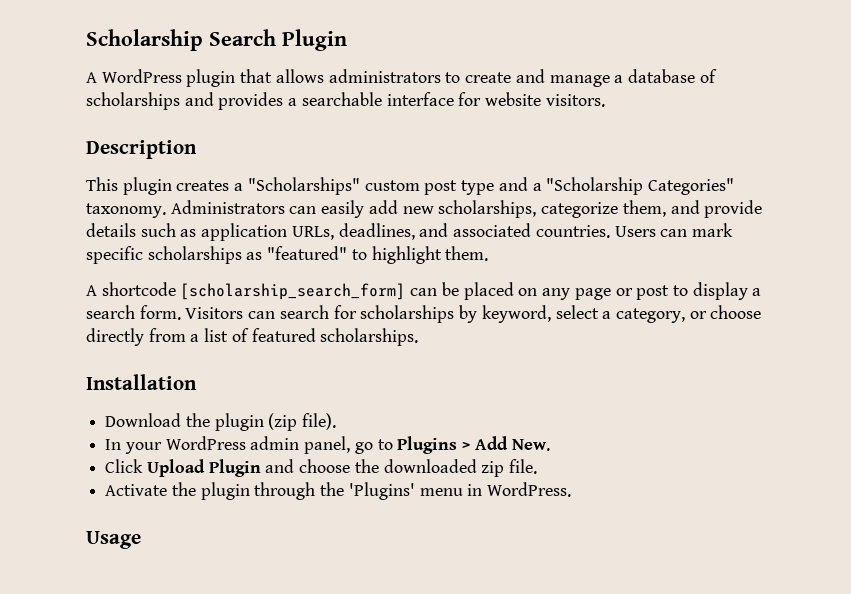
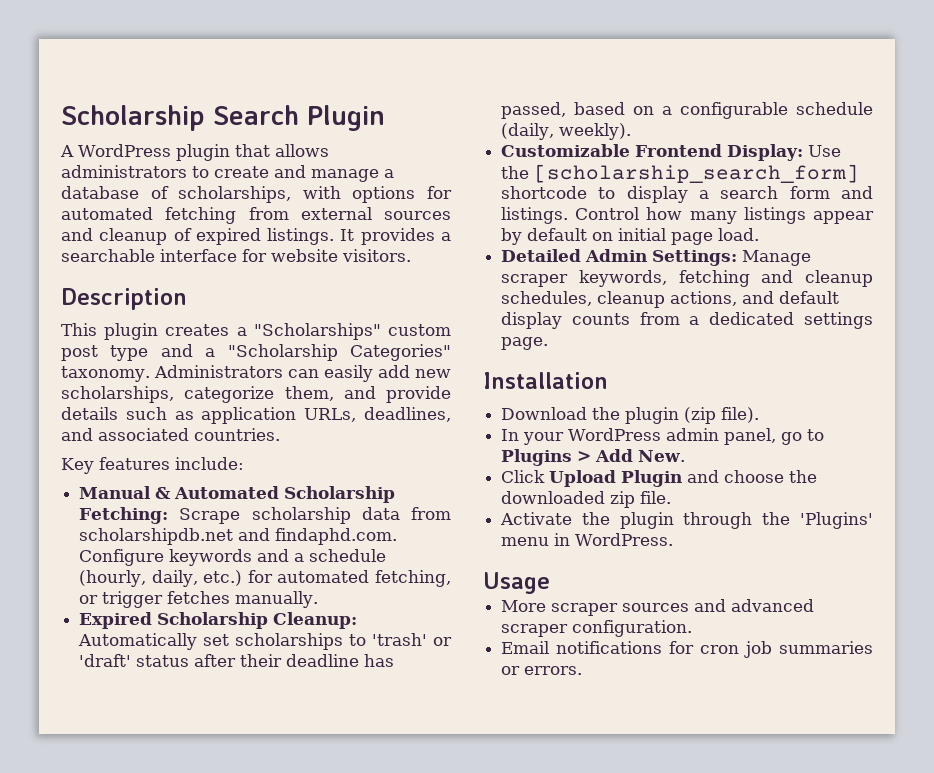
- A WordPress plugin that allows administrators to create and manage a database of scholarships and provides a searchable interface for website visitors.
+ A WordPress plugin that allows administrators to create and manage a database of scholarships, with options for automated fetching from external sources and cleanup of expired listings. It provides a searchable interface for website visitors.
- Administrators can easily add new scholarships, categorize them, and provide details such as application URLs, deadlines, and associated countries. Users can mark specific scholarships as "featured" to highlight them.
- A shortcode [scholarship_search_form] can be placed on any page or post to display a search form. Visitors can search for scholarships by keyword, select a category, or choose directly from a list of featured scholarships.
+ Administrators can easily add new scholarships, categorize them, and provide details such as application URLs, deadlines, and associated countries.
+ Key features include:
+ Manual & Automated Scholarship Fetching: Scrape scholarship data from scholarshipdb.net and findaphd.com. Configure keywords and a schedule (hourly, daily, etc.) for automated fetching, or trigger fetches manually.
+ Expired Scholarship Cleanup: Automatically set scholarships to 'trash' or 'draft' status after their deadline has passed, based on a configurable schedule (daily, weekly).
+ Customizable Frontend Display: Use the [scholarship_search_form] shortcode to display a search form and listings. Control how many listings appear by default on initial page load.
+ Detailed Admin Settings: Manage scraper keywords, fetching and cleanup schedules, cleanup actions, and default display counts from a dedicated settings page.
+ More scraper sources and advanced scraper configuration.
+ Email notifications for cron job summaries or errors.

